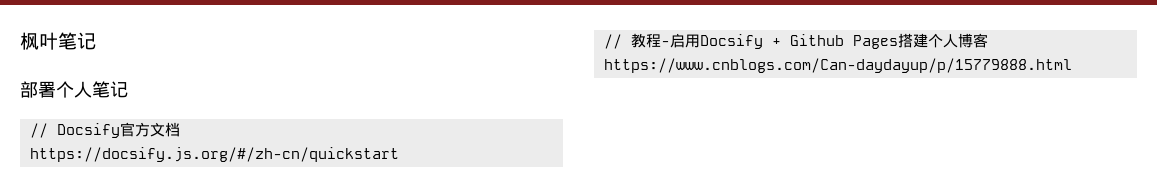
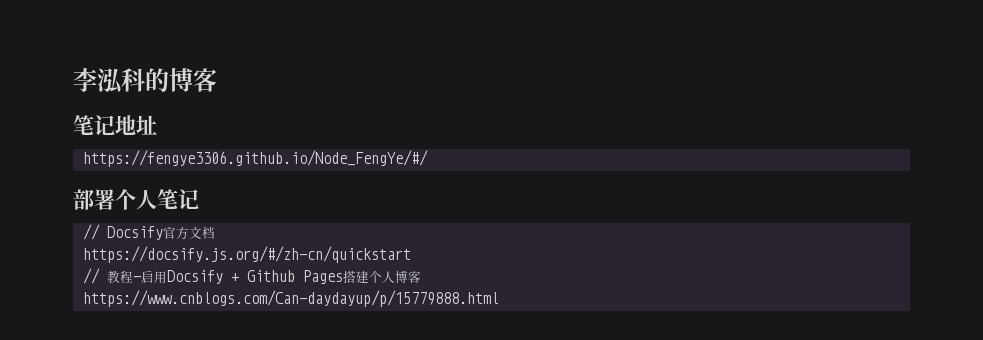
- 枫叶笔记
+ 李泓科的博客
+ 笔记地址
+ https://fengye3306.github.io/Node_FengYe/#/

